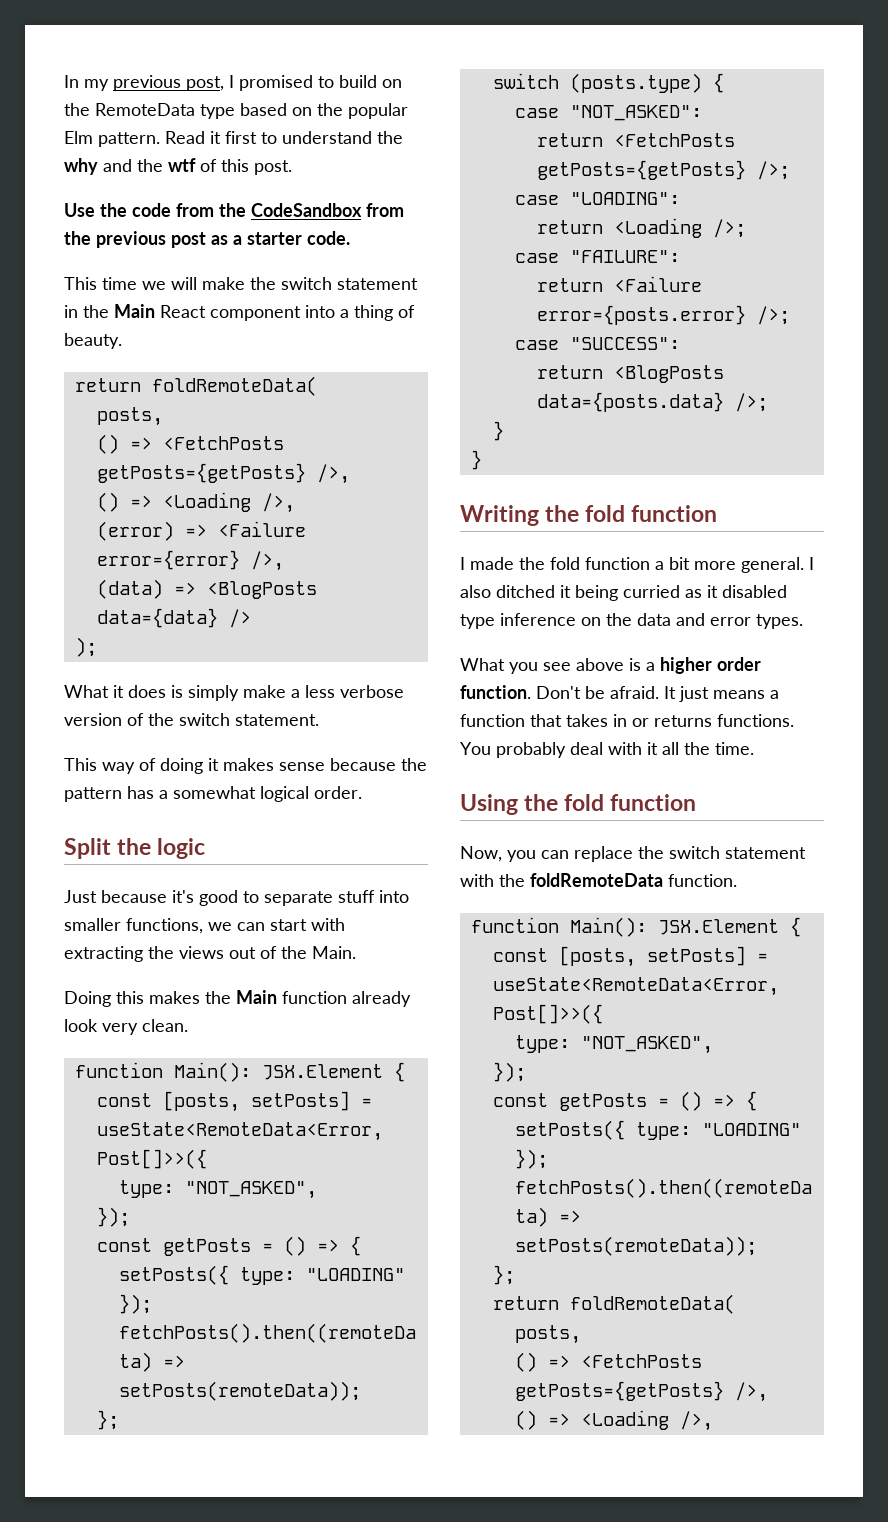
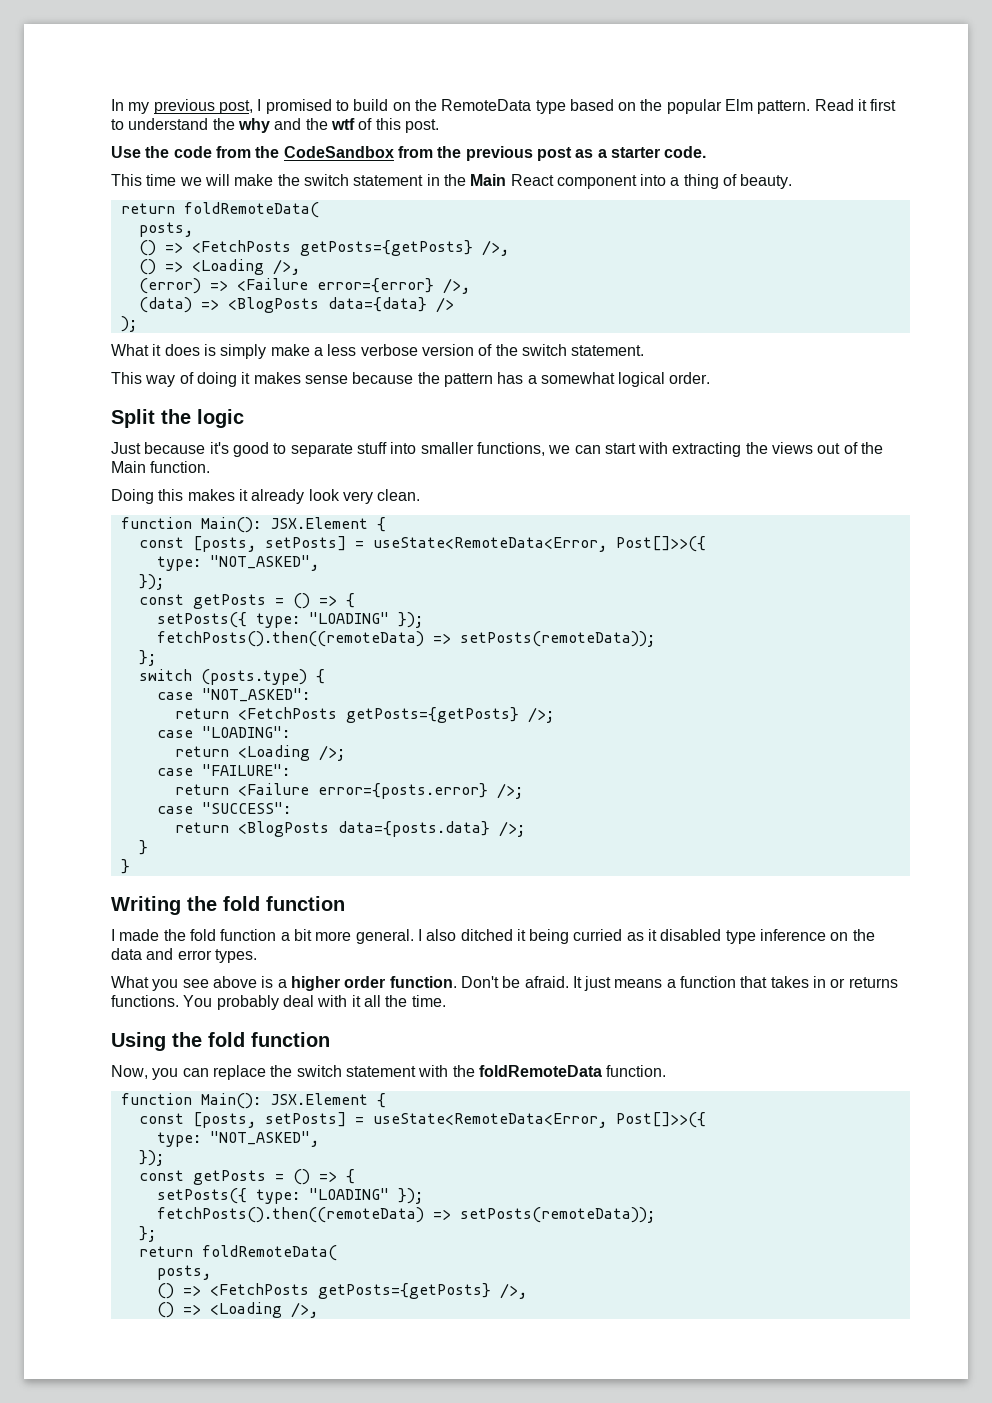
- Just because it's good to separate stuff into smaller functions, we can start with extracting the views out of the Main.
+ Just because it's good to separate stuff into smaller functions, we can start with extracting the views out of the Main function.
- Doing this makes the Main function already look very clean.
+ Doing this makes it already look very clean.

